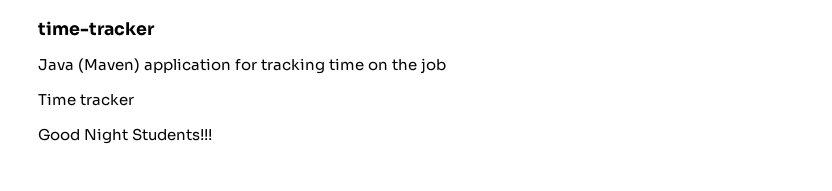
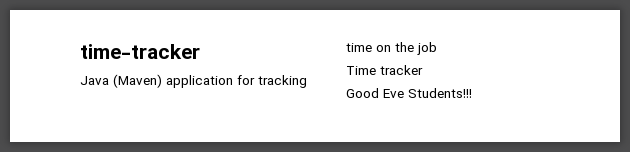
- Good Night Students!!!
+ Good Eve Students!!!

